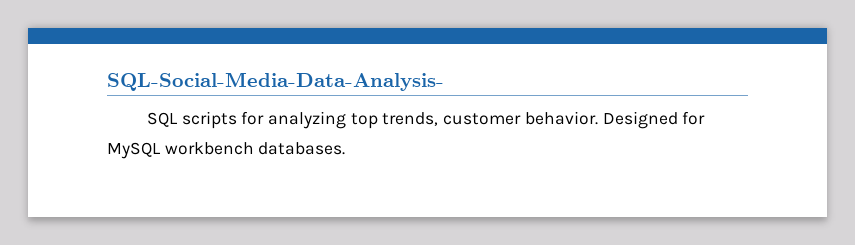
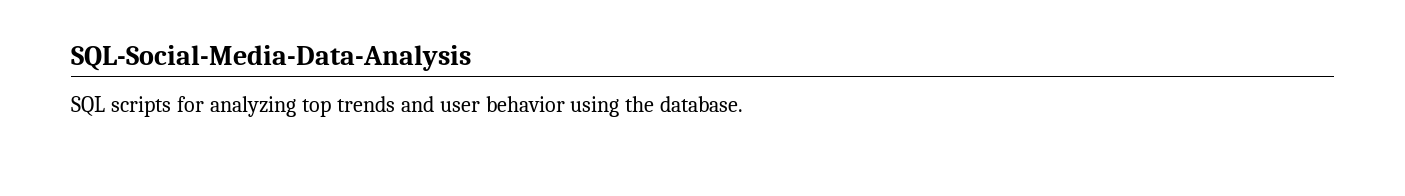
- SQL-Social-Media-Data-Analysis-
+ SQL-Social-Media-Data-Analysis
- SQL scripts for analyzing top trends, customer behavior. Designed for MySQL workbench databases.
+ SQL scripts for analyzing top trends and user behavior using the database.

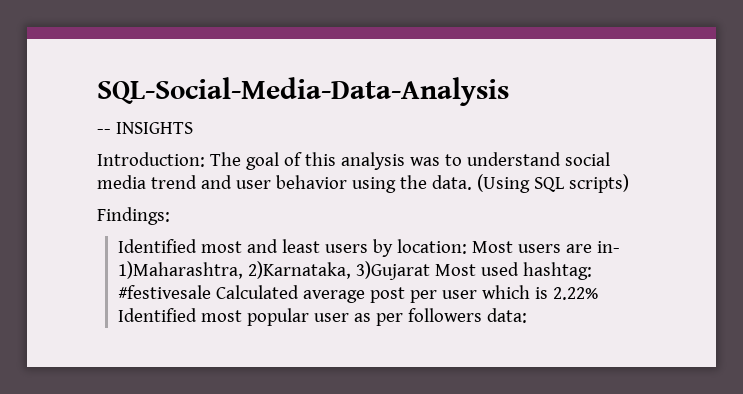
- SQL scripts for analyzing top trends and user behavior using the database.
+ -- INSIGHTS
+ Introduction: The goal of this analysis was to understand social media trend and user behavior using the data. (Using SQL scripts)
+ Findings:
+ Identified most and least users by location: Most users are in- 1)Maharashtra, 2)Karnataka, 3)Gujarat Most used hashtag: #festivesale Calculated average post per user which is 2.22% Identified most popular user as per followers data:

